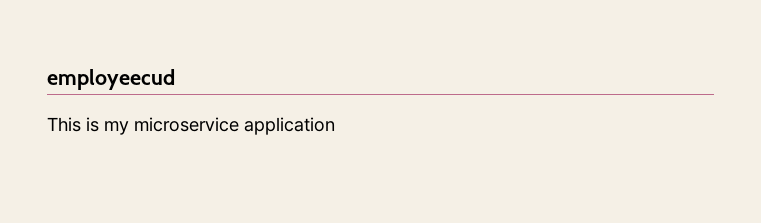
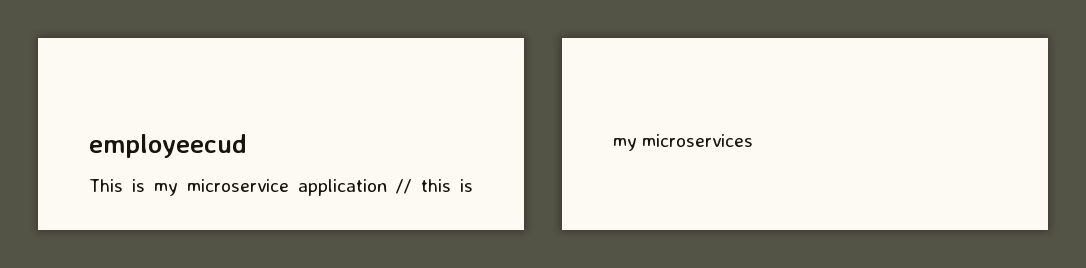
- This is my microservice application
+ This is my microservice application // this is my microservices

